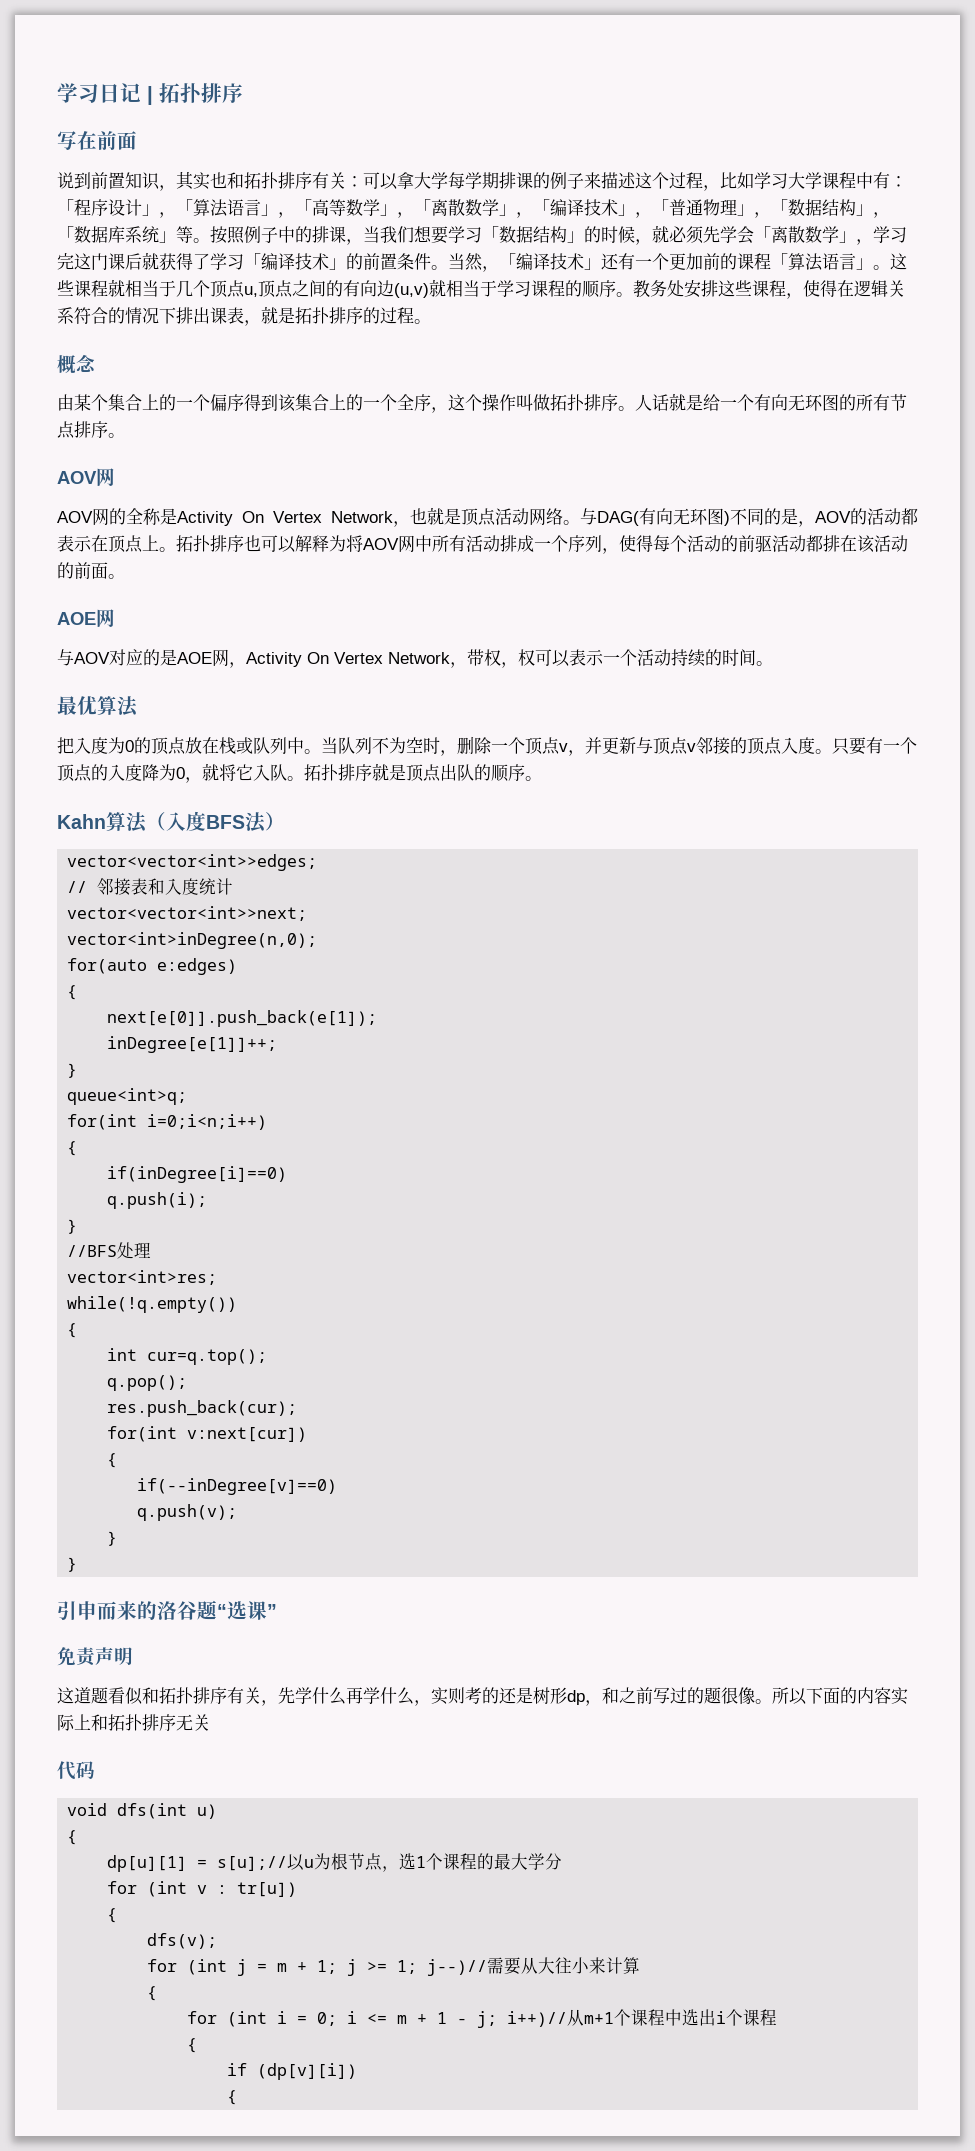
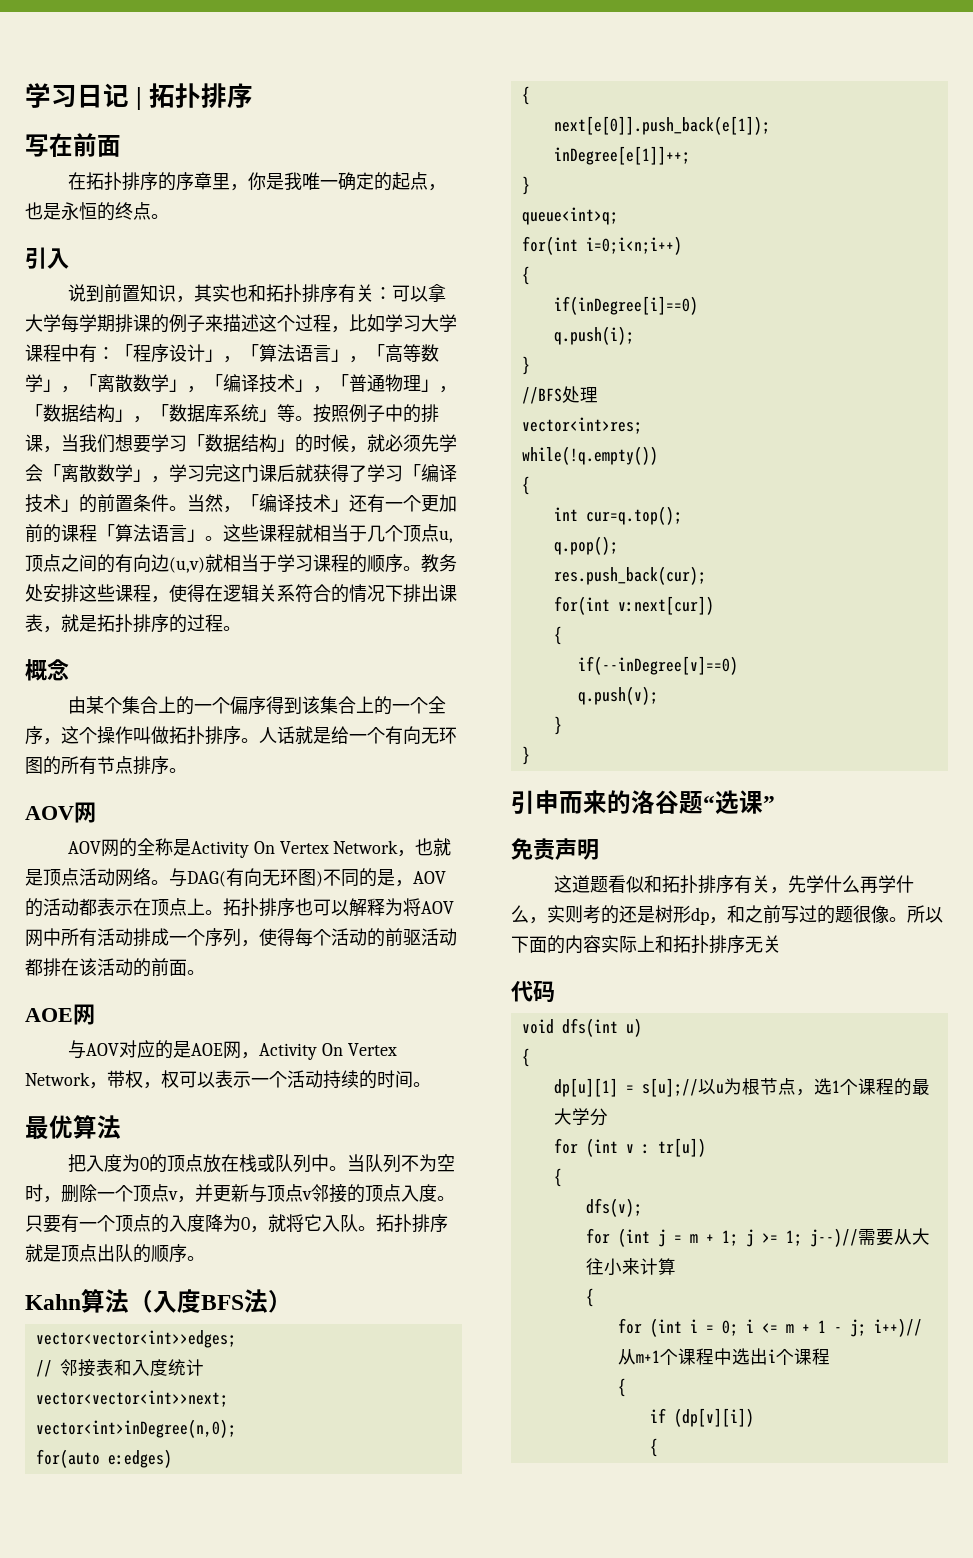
+ 在拓扑排序的序章里，你是我唯一确定的起点，也是永恒的终点。
+ 引入

